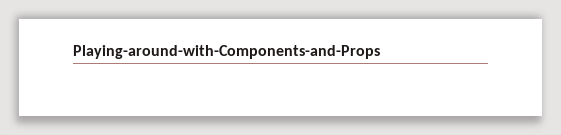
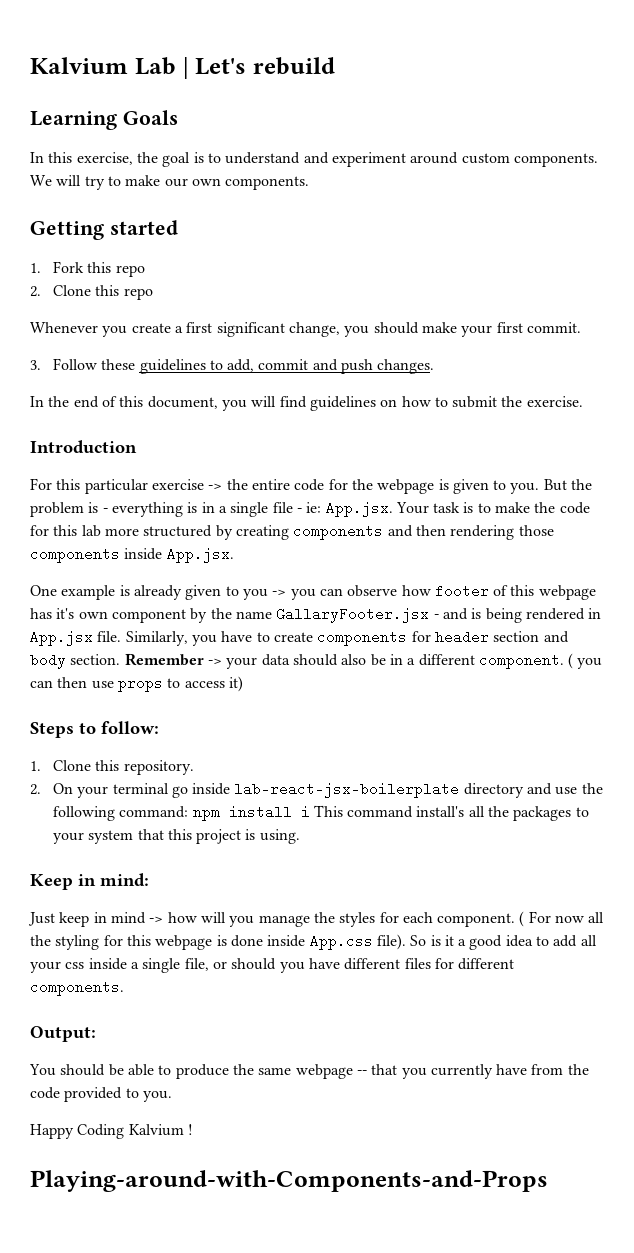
+ Kalvium Lab | Let's rebuild
+ Learning Goals
+ In this exercise, the goal is to understand and experiment around custom components. We will try to make our own components.
+ Getting started
+ 1. Fork this repo
+ 2. Clone this repo
+ Whenever you create a first significant change, you should make your first commit.
+ 3. Follow these guidelines to add, commit and push changes.
+ In the end of this document, you will find guidelines on how to submit the exercise.
+ Introduction
+ For this particular exercise -> the entire code for the webpage is given to you. But the problem is - everything is in a single file - ie: App.jsx. Your task is to make the code for this lab more structured by creating components and then rendering those components inside App.jsx.
+ One example is already given to you -> you can observe how footer of this webpage has it's own component by the name GallaryFooter.jsx - and is being rendered in App.jsx file. Similarly, you have to create components for header section and body section. Remember -> your data should also be in a different component. ( you can then use props to access it)
+ Steps to follow:
+ 1. Clone this repository.
+ 2. On your terminal go inside lab-react-jsx-boilerplate directory and use the following command: npm install i This command install's all the packages to your system that this project is using.
+ Keep in mind:
+ Just keep in mind -> how will you manage the styles for each component. ( For now all the styling for this webpage is done inside App.css file). So is it a good idea to add all your css inside a single file, or should you have different files for different components.
+ Output:
+ You should be able to produce the same webpage -- that you currently have from the code provided to you.
+ Happy Coding Kalvium !

